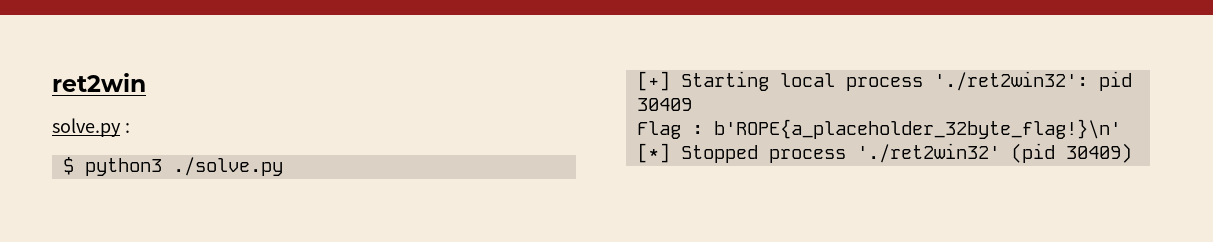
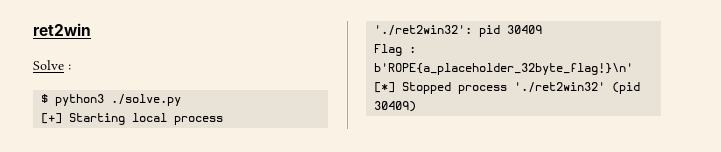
- solve.py :
+ Solve :

